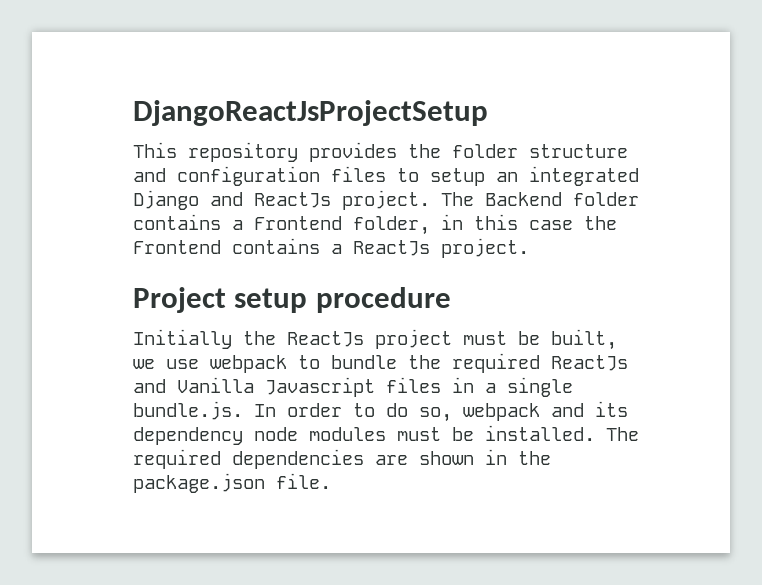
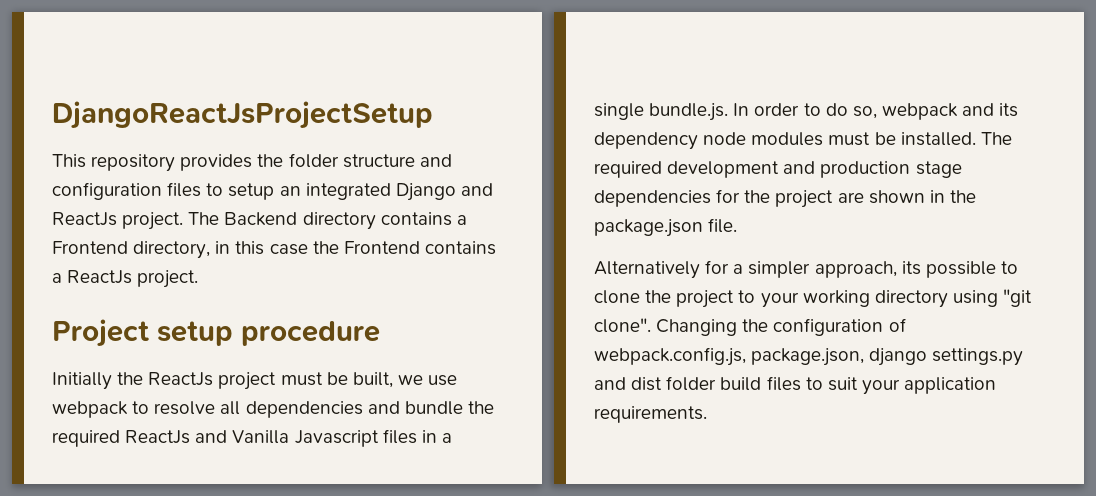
- The Backend folder contains a Frontend folder, in this case the Frontend contains a ReactJs project.
+ The Backend directory contains a Frontend directory, in this case the Frontend contains a ReactJs project.
- Initially the ReactJs project must be built, we use webpack to bundle the required ReactJs and Vanilla Javascript files in a single bundle.js. In order to do so, webpack and its dependency node modules must be installed.
+ Initially the ReactJs project must be built, we use webpack to resolve all dependencies and bundle the required ReactJs and Vanilla Javascript files in a single bundle.js. In order to do so, webpack and its dependency node modules must be installed.
- The required dependencies are shown in the package.json file.
+ The required development and production stage dependencies for the project are shown in the package.json file.
+ Alternatively for a simpler approach, its possible to clone the project to your working directory using "git clone". Changing the configuration of webpack.config.js, package.json, django settings.py and dist folder build files to suit your application requirements.

